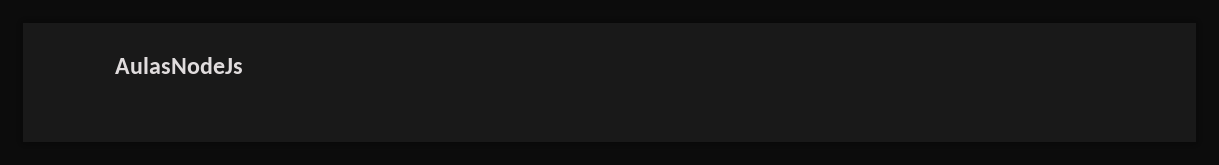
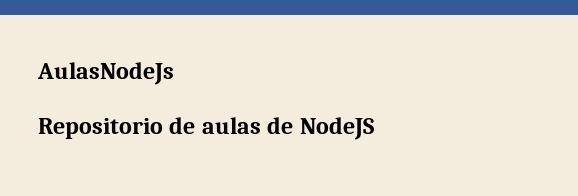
+ Repositorio de aulas de NodeJS

